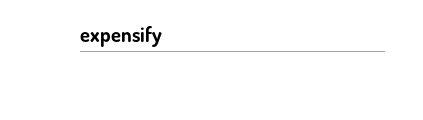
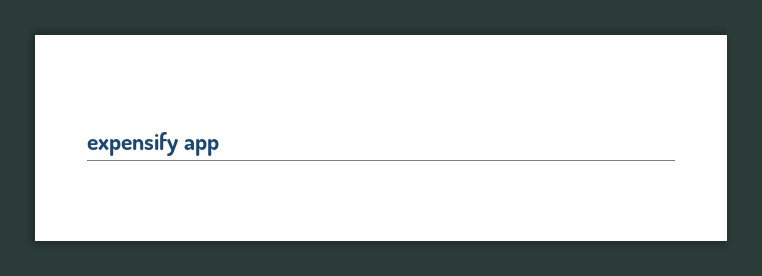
- expensify
+ expensify app

